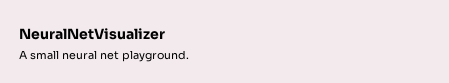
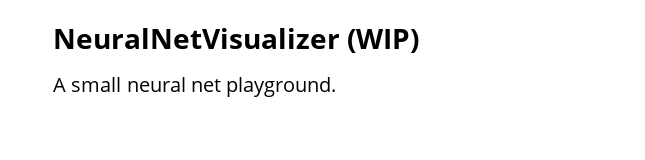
- NeuralNetVisualizer
+ NeuralNetVisualizer (WIP)

